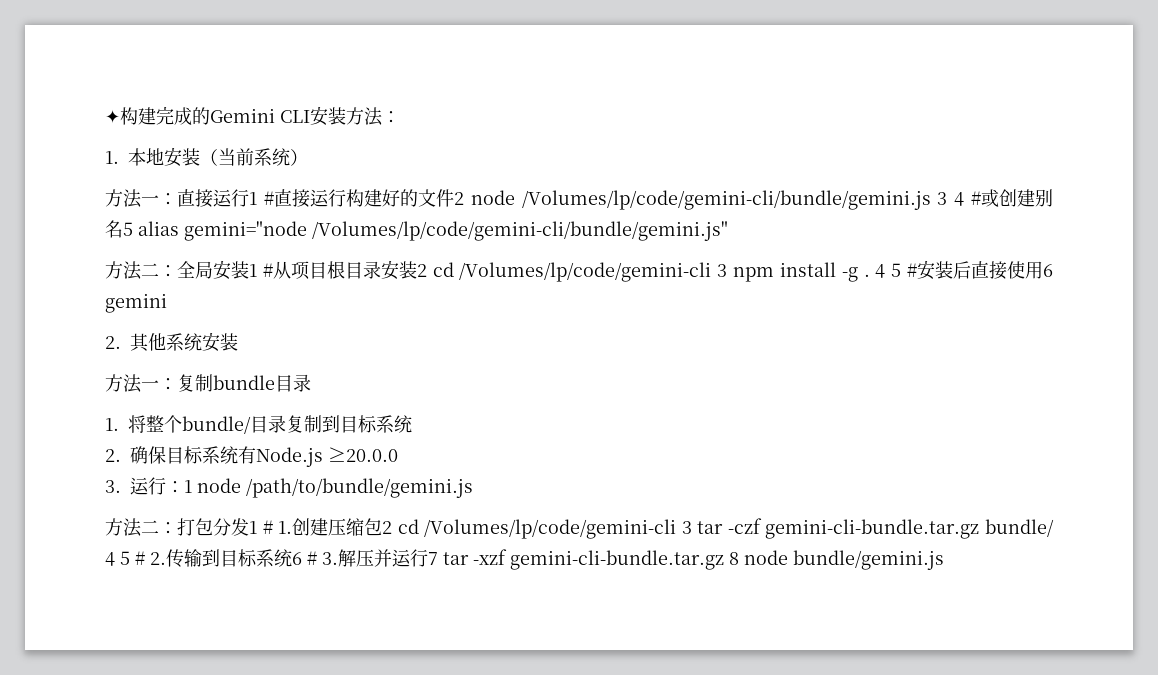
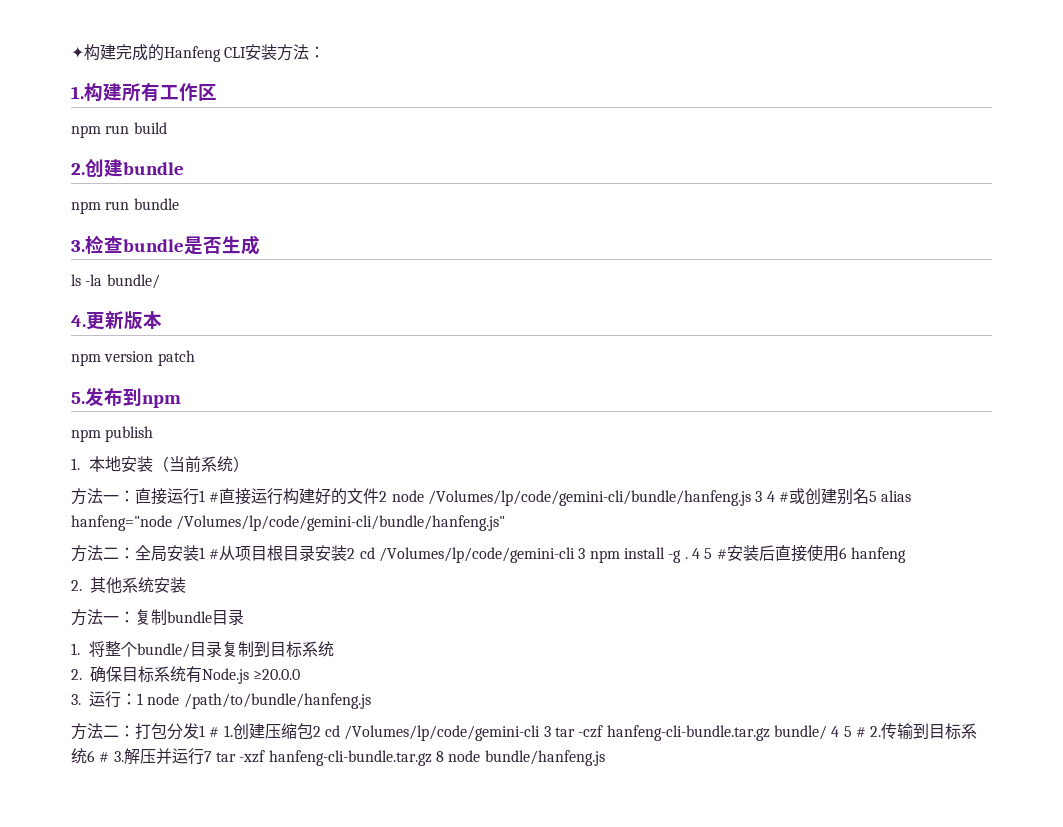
- ✦构建完成的Gemini CLI安装方法：
+ ✦构建完成的Hanfeng CLI安装方法：
+ 1.构建所有工作区
+ npm run build
+ 2.创建bundle
+ npm run bundle
+ 3.检查bundle是否生成
+ ls -la bundle/
+ 4.更新版本
+ npm version patch
+ 5.发布到npm
+ npm publish
- 方法一：直接运行1 #直接运行构建好的文件2 node /Volumes/lp/code/gemini-cli/bundle/gemini.js 3 4 #或创建别名5 alias gemini="node /Volumes/lp/code/gemini-cli/bundle/gemini.js"
+ 方法一：直接运行1 #直接运行构建好的文件2 node /Volumes/lp/code/gemini-cli/bundle/hanfeng.js 3 4 #或创建别名5 alias hanfeng="node /Volumes/lp/code/gemini-cli/bundle/hanfeng.js"
- 4 5 #安装后直接使用6 gemini
+ 4 5 #安装后直接使用6 hanfeng
- 3.运行：1 node /path/to/bundle/gemini.js
+ 3.运行：1 node /path/to/bundle/hanfeng.js
- 方法二：打包分发1 # 1.创建压缩包2 cd /Volumes/lp/code/gemini-cli 3 tar -czf gemini-cli-bundle.tar.gz bundle/ 4 5 # 2.传输到目标系统6 # 3.解压并运行7 tar -xzf gemini-cli-bundle.tar.gz 8 node bundle/gemini.js
+ 方法二：打包分发1 # 1.创建压缩包2 cd /Volumes/lp/code/gemini-cli 3 tar -czf hanfeng-cli-bundle.tar.gz bundle/ 4 5 # 2.传输到目标系统6 # 3.解压并运行7 tar -xzf hanfeng-cli-bundle.tar.gz 8 node bundle/hanfeng.js

